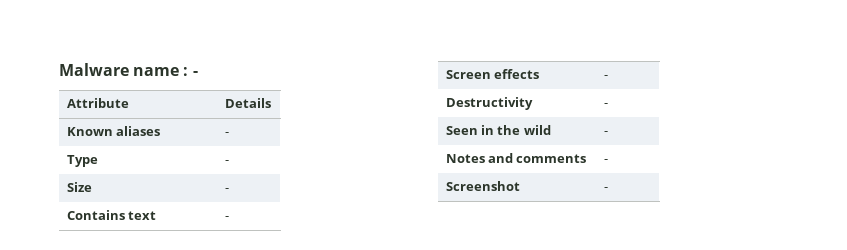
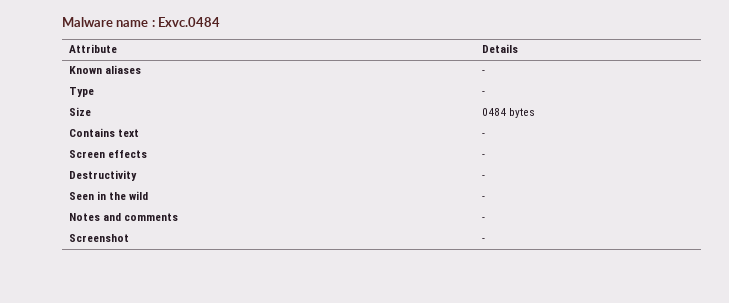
- Malware name : -
+ Malware name : Exvc.0484
- Size | -
+ Size | 0484 bytes

